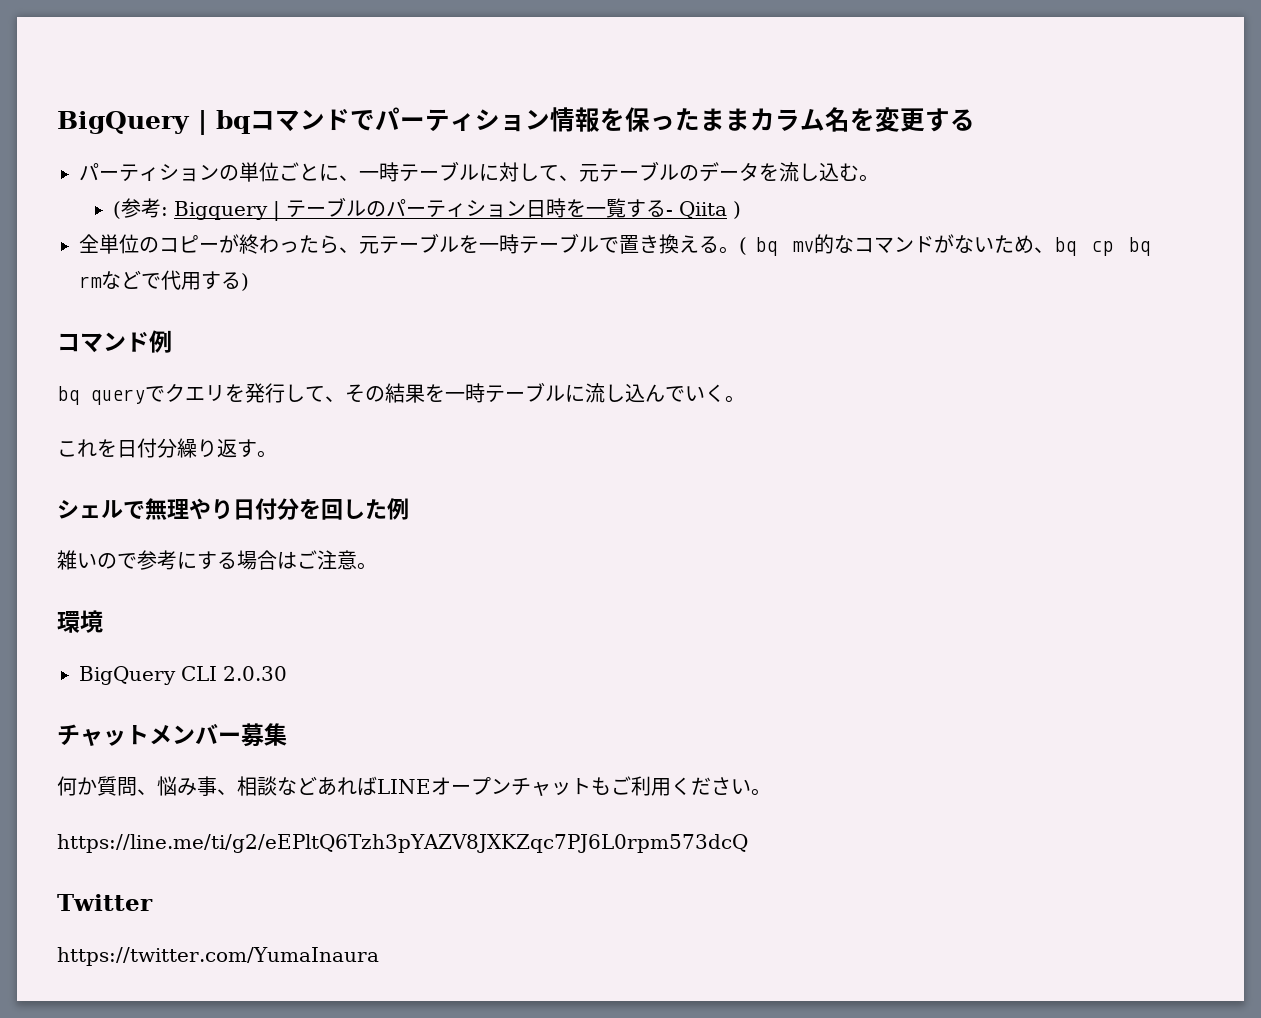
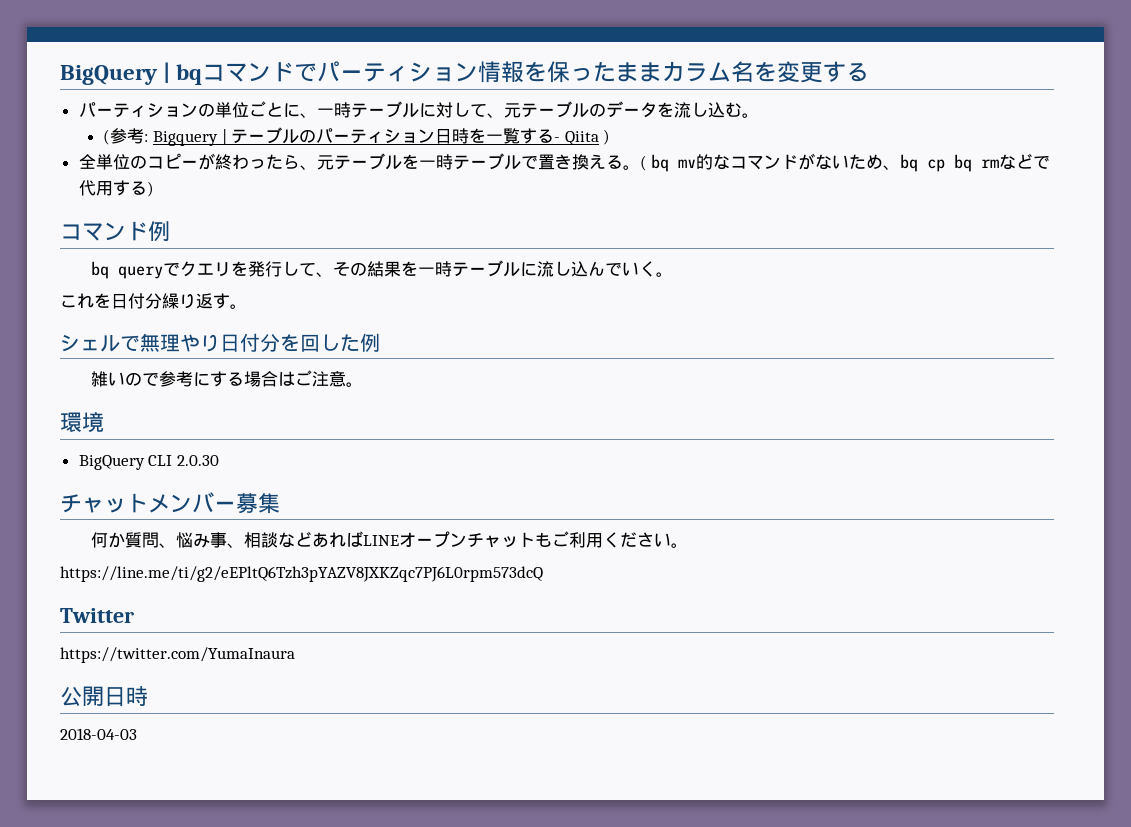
+ 公開日時
+ 2018-04-03

